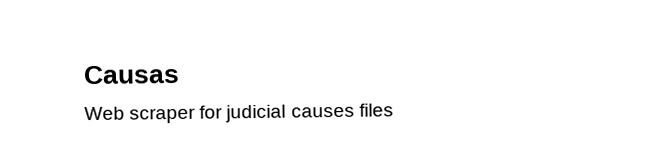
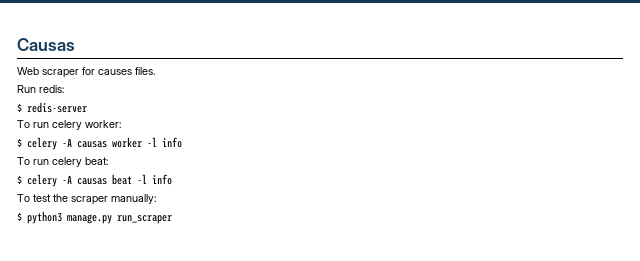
- Web scraper for judicial causes files
+ Web scraper for causes files.
+ Run redis:
+ $ redis-server
+ To run celery worker:
+ $ celery -A causas worker -l info
+ To run celery beat:
+ $ celery -A causas beat -l info
+ To test the scraper manually:
+ $ python3 manage.py run_scraper

